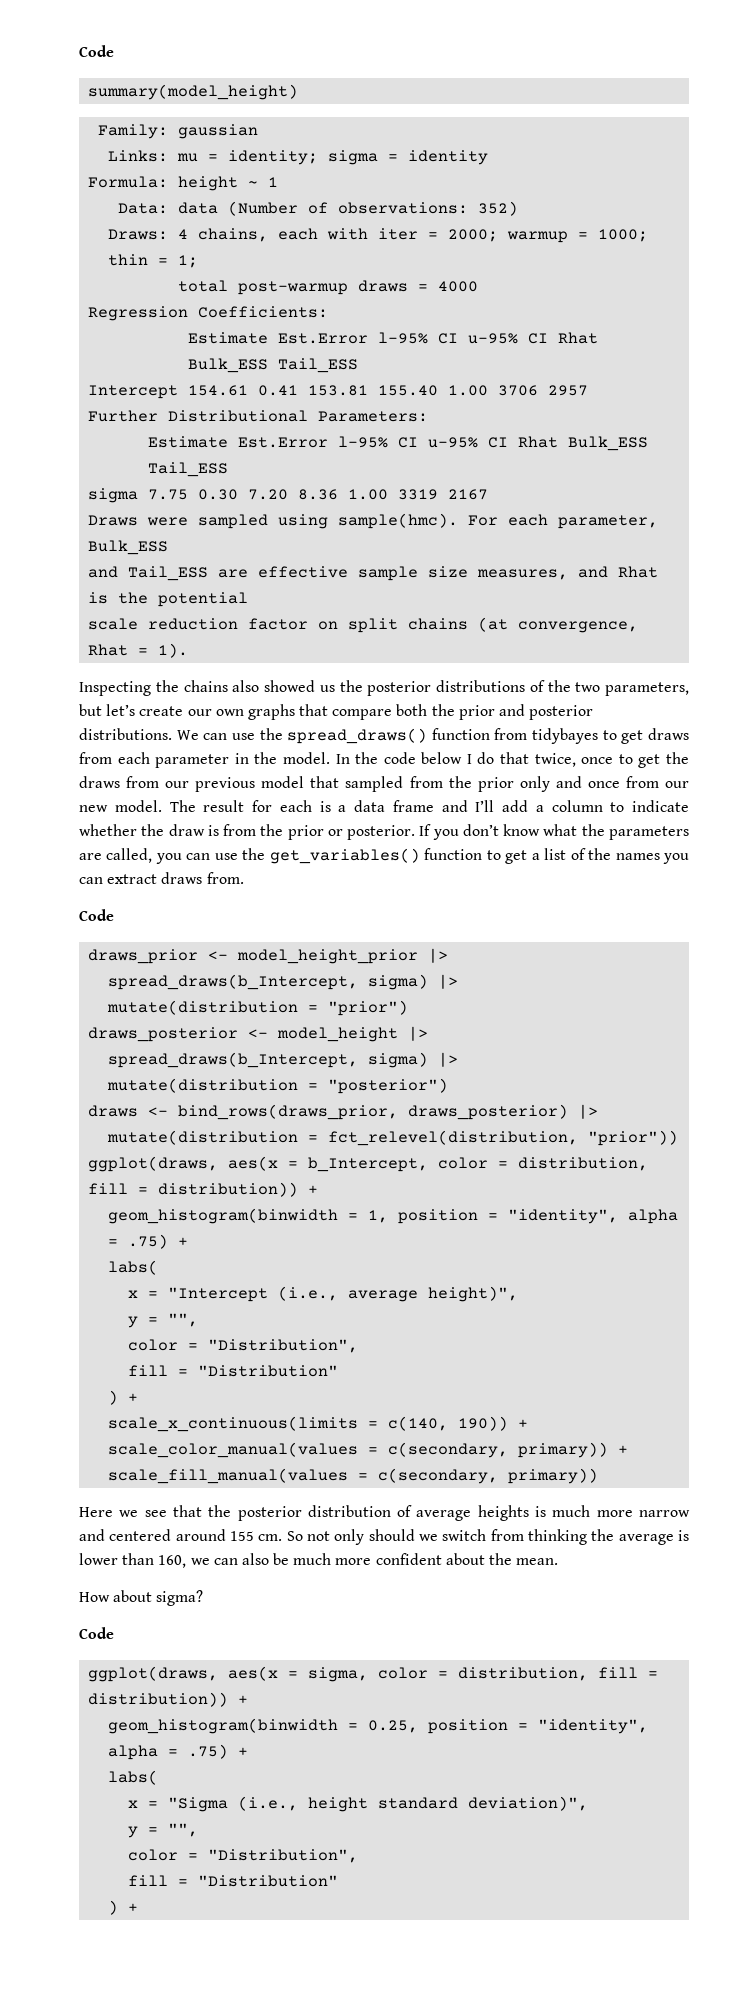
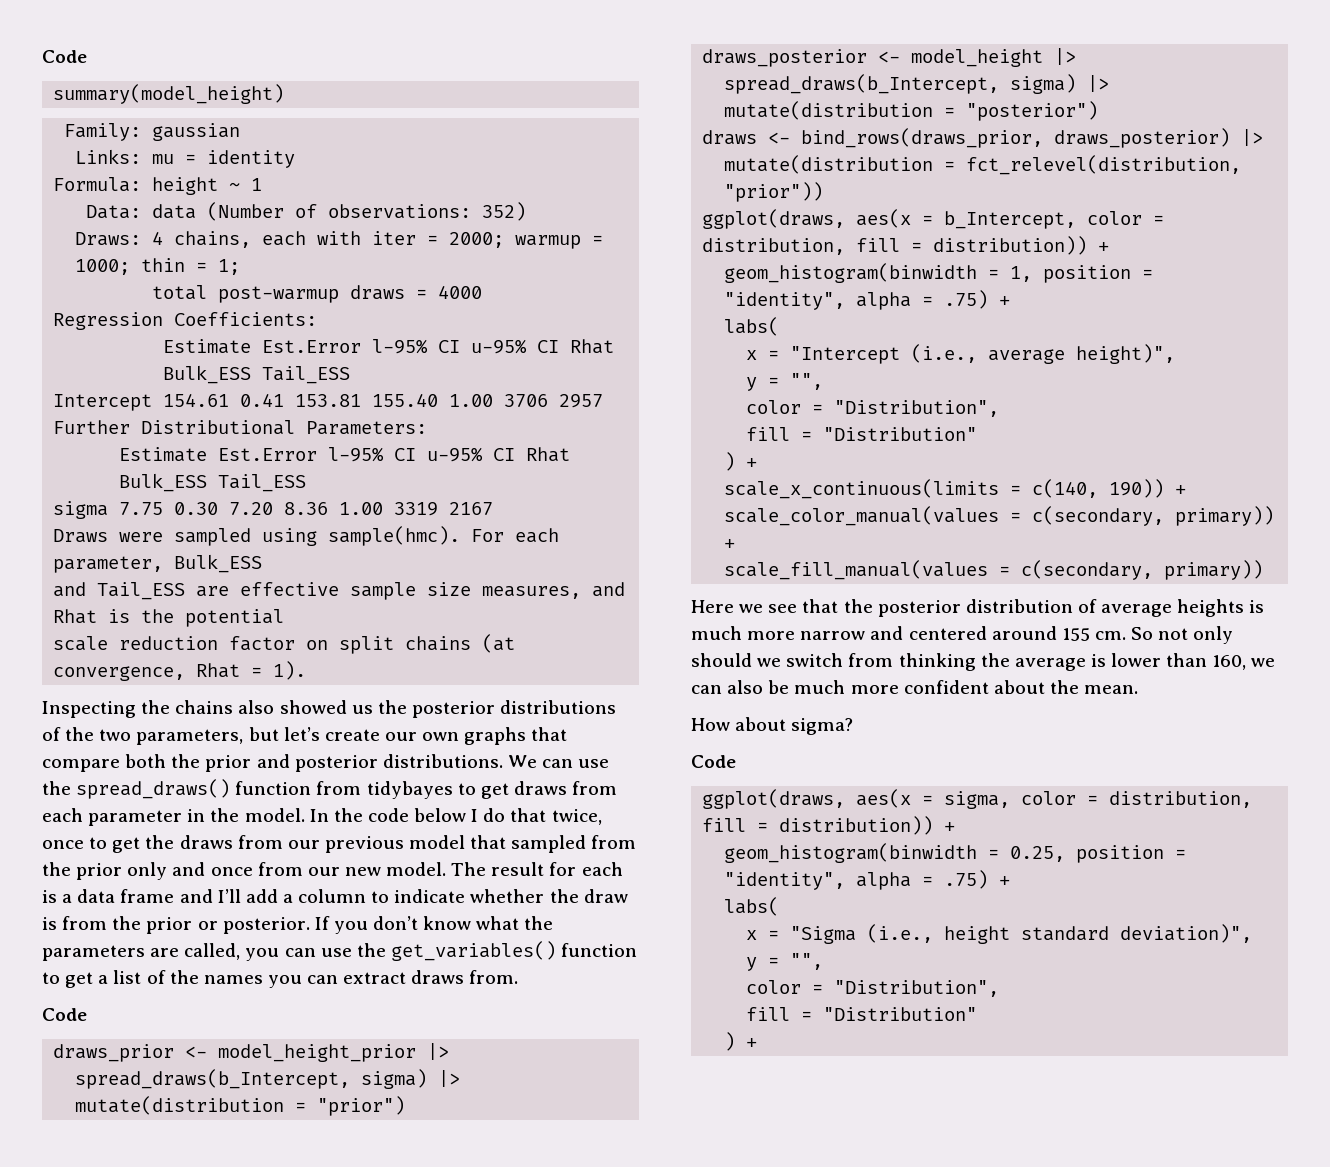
- Links: mu = identity; sigma = identity
+ Links: mu = identity

